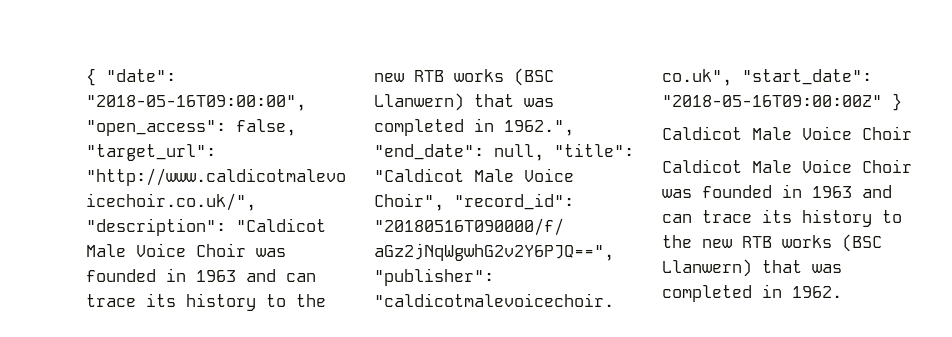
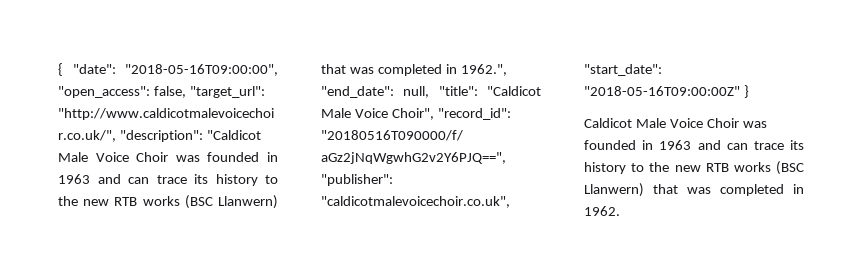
  "2018-05-16T09:00:00Z" }
- Caldicot Male Voice Choir

